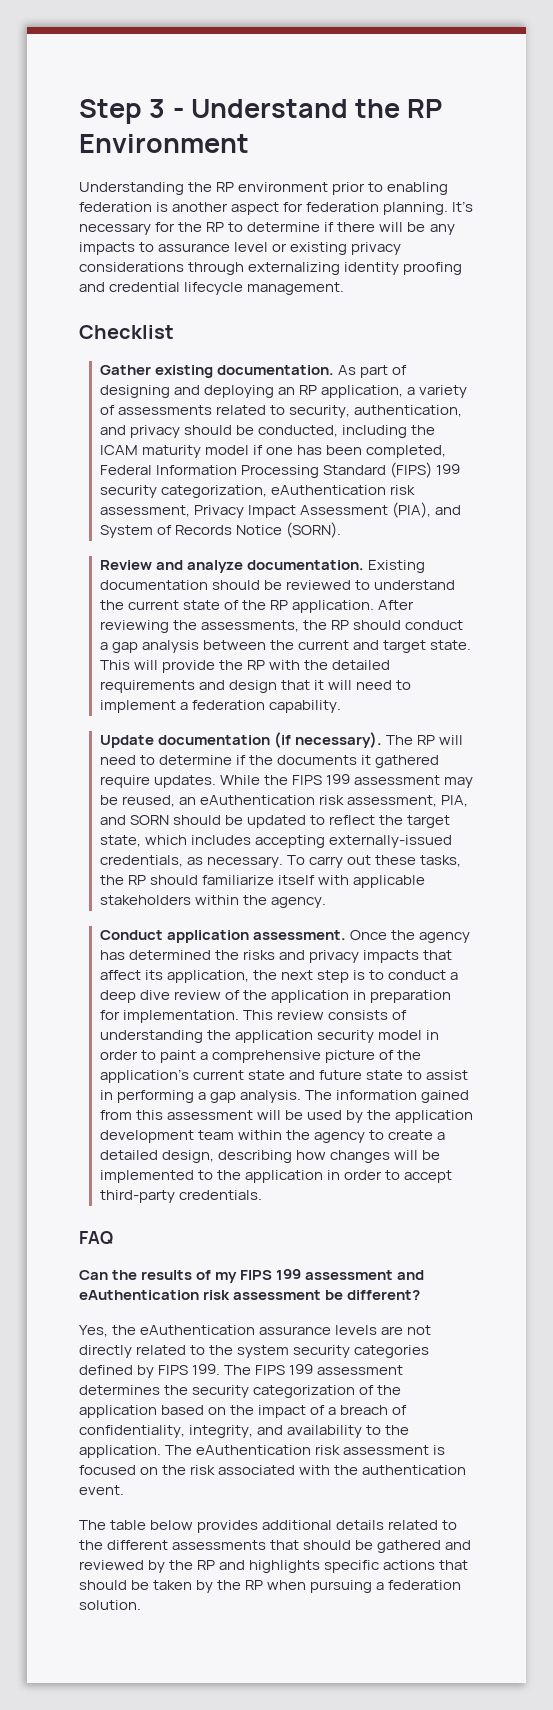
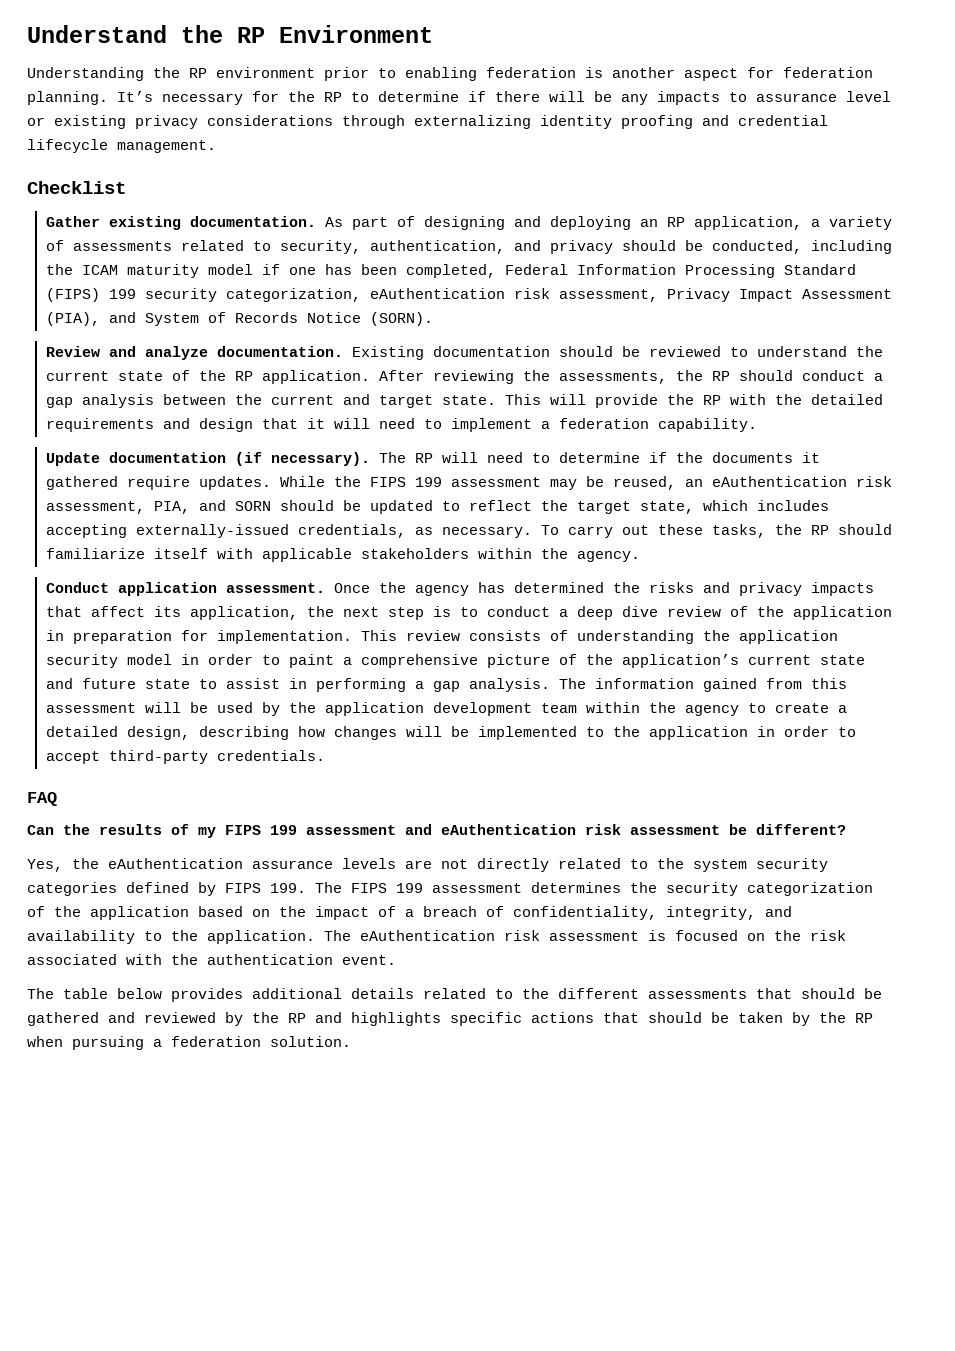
- Step 3 - Understand the RP Environment
+ Understand the RP Environment

